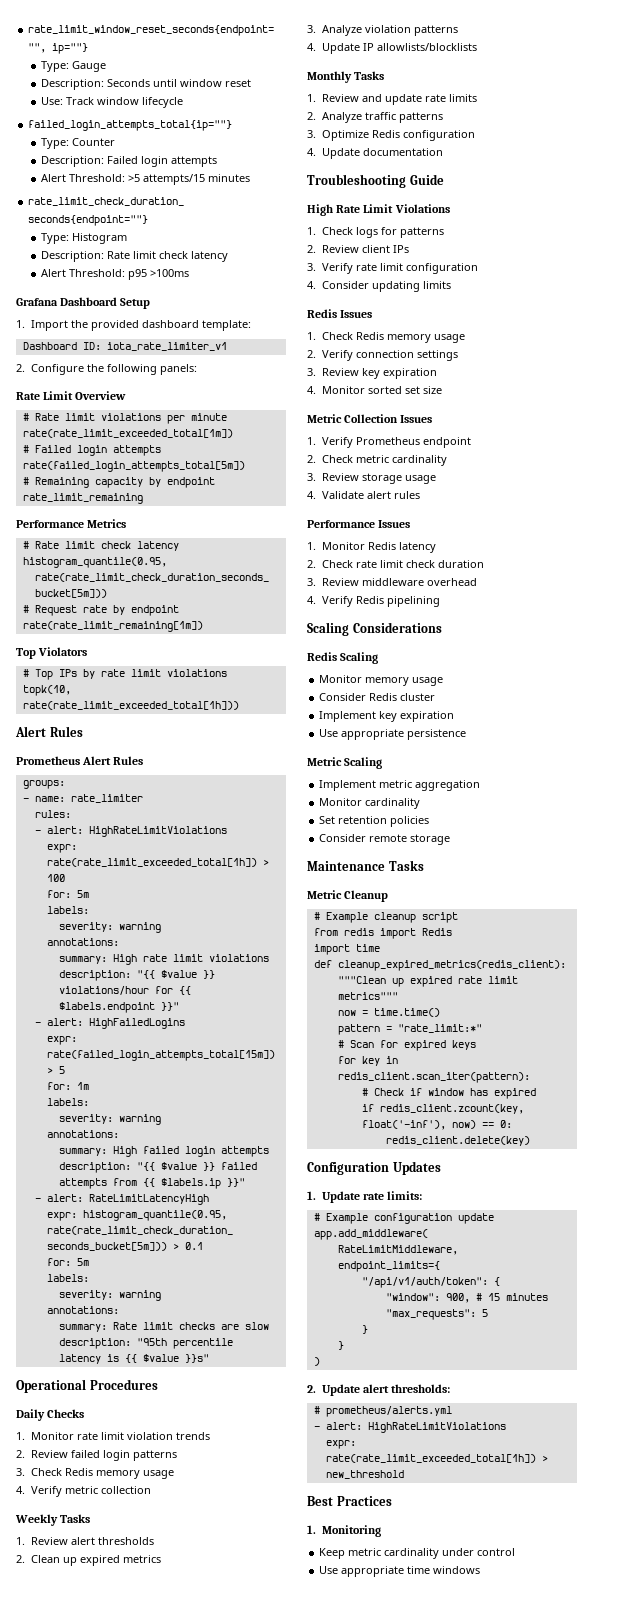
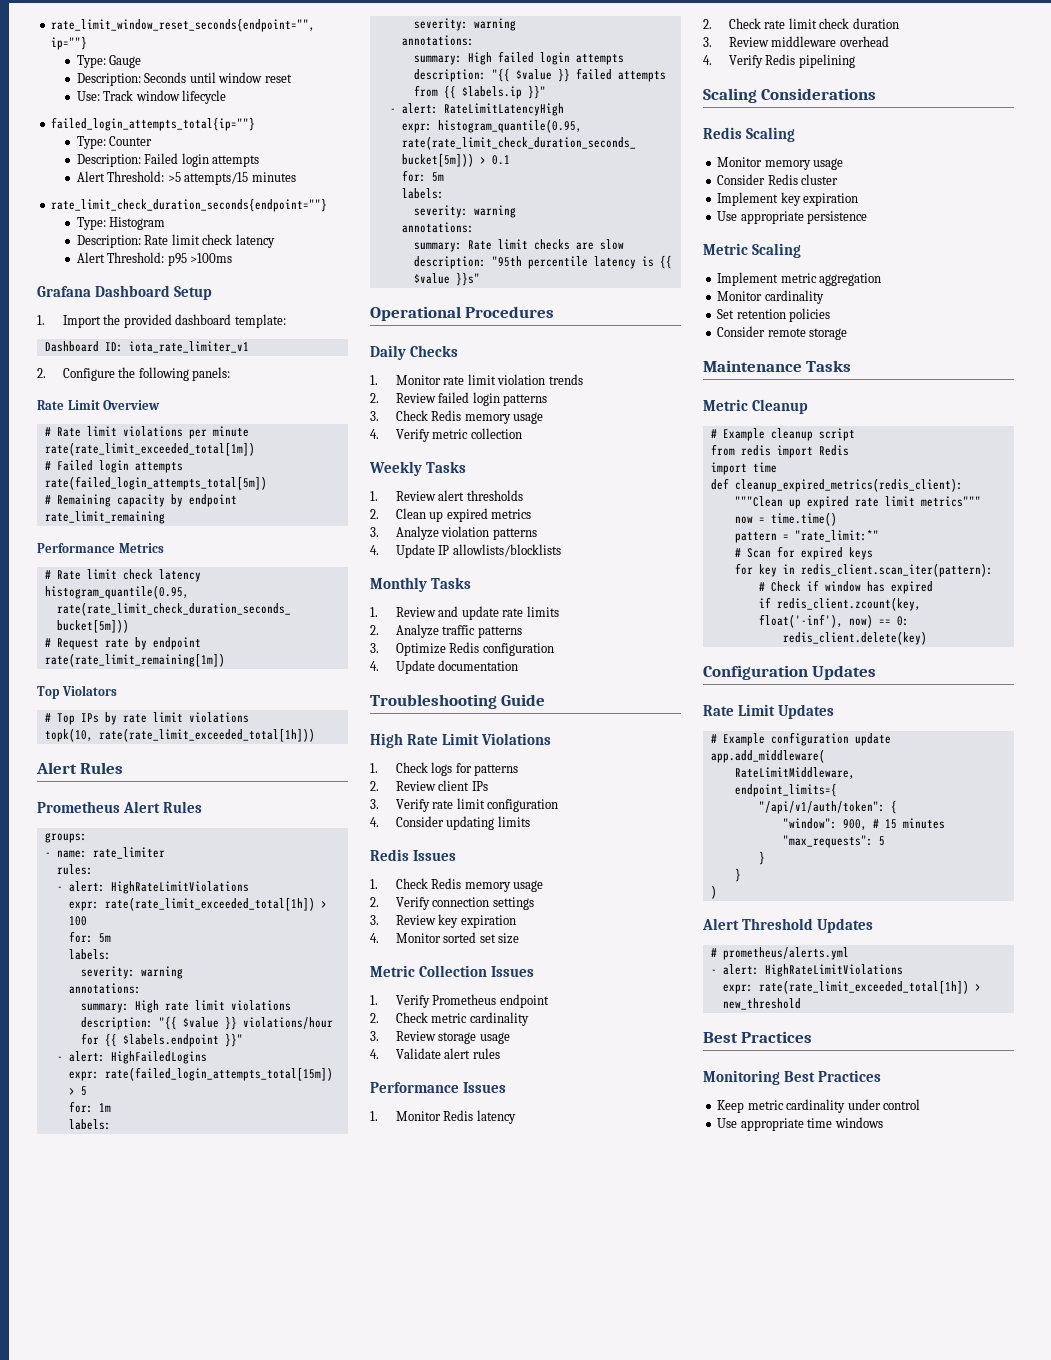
- 1. Update rate limits:
+ Rate Limit Updates
- 2. Update alert thresholds:
+ Alert Threshold Updates
- 1. Monitoring
+ Monitoring Best Practices

